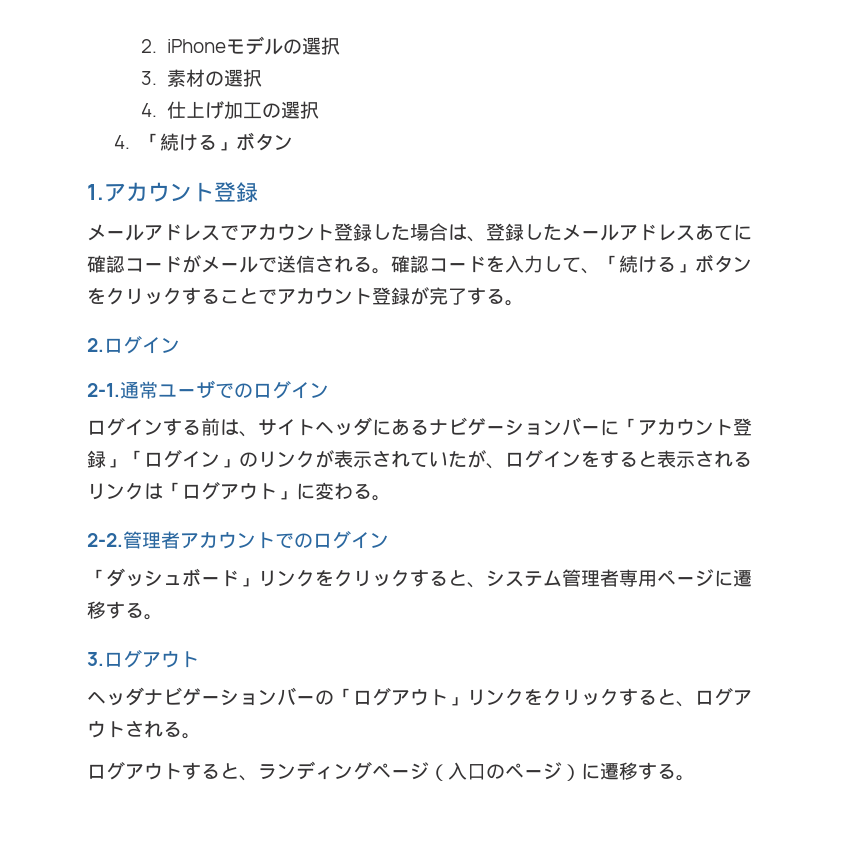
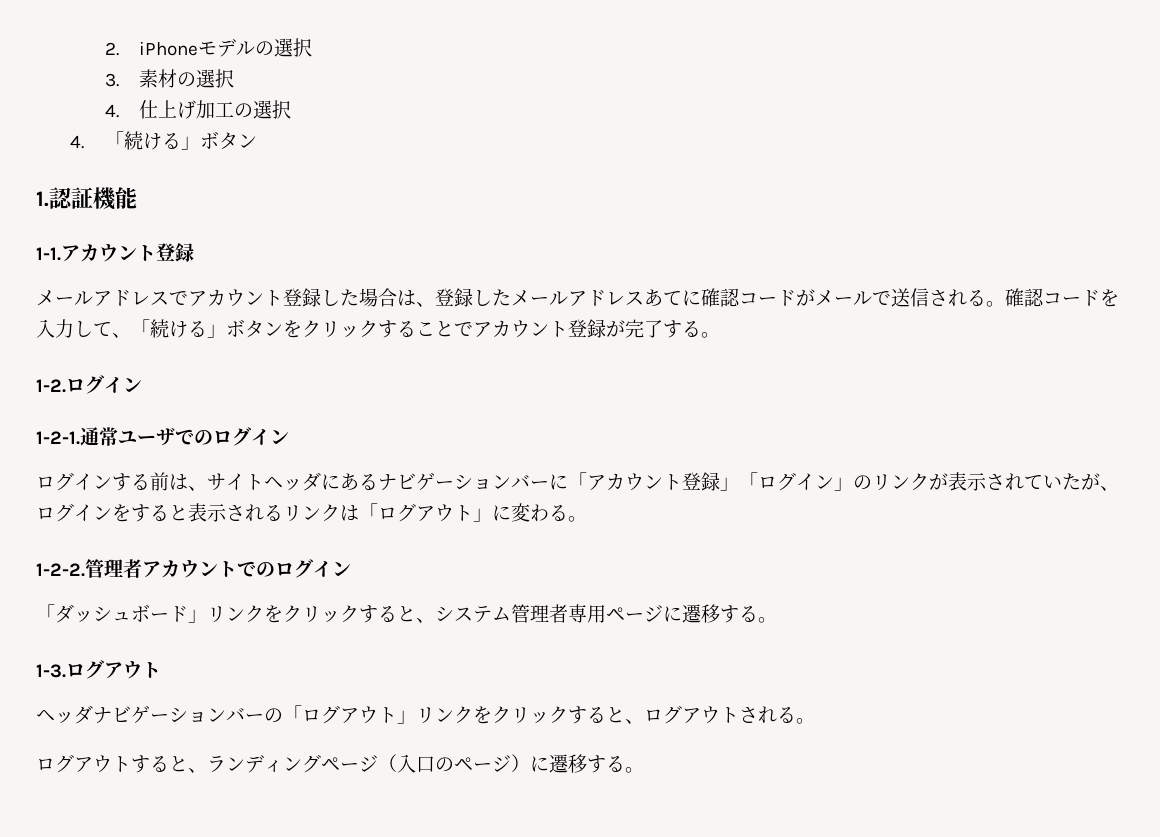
- 1.アカウント登録
+ 1.認証機能
+ 1-1.アカウント登録
- 2.ログイン
- 2-1.
+ 1-2.ログイン
+ 1-2-1.
- 2-2.
+ 1-2-2.
- 3.ログアウト
+ 1-3.ログアウト

